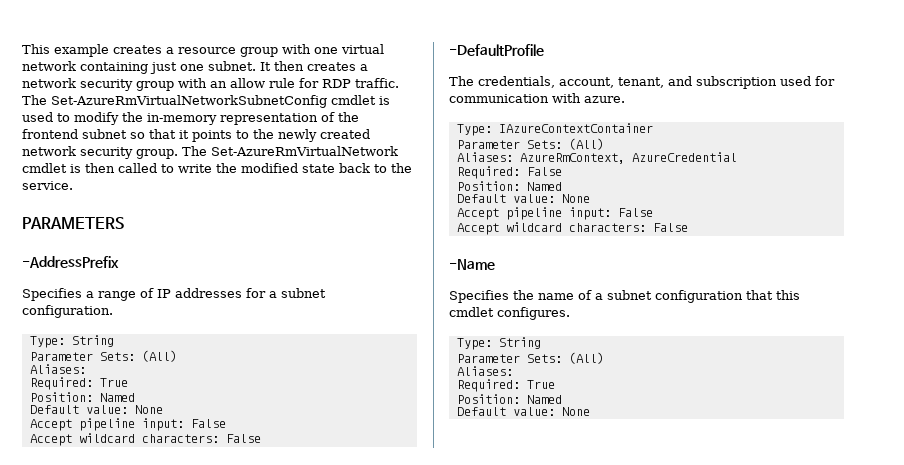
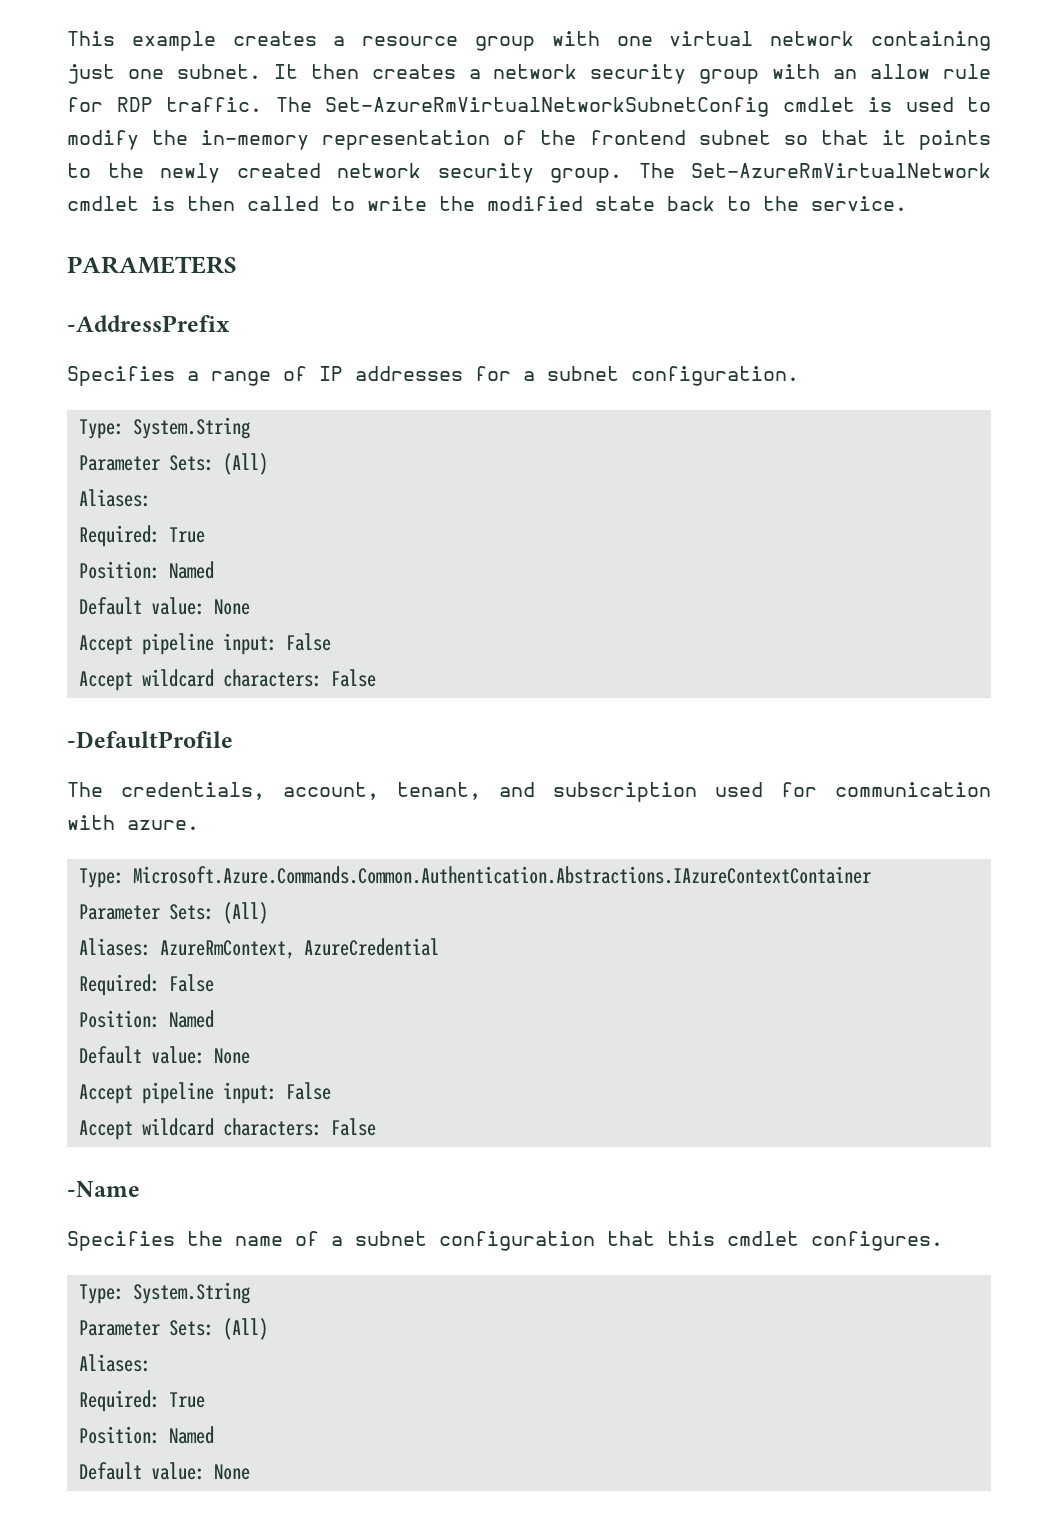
  Specifies a range of IP addresses for a subnet configuration.
- Type: String
+ Type: System.String
- Type: IAzureContextContainer
+ Type: Microsoft.Azure.Commands.Common.Authentication.Abstractions.IAzureContextContainer
  Specifies the name of a subnet configuration that this cmdlet configures.
- Type: String
+ Type: System.String

